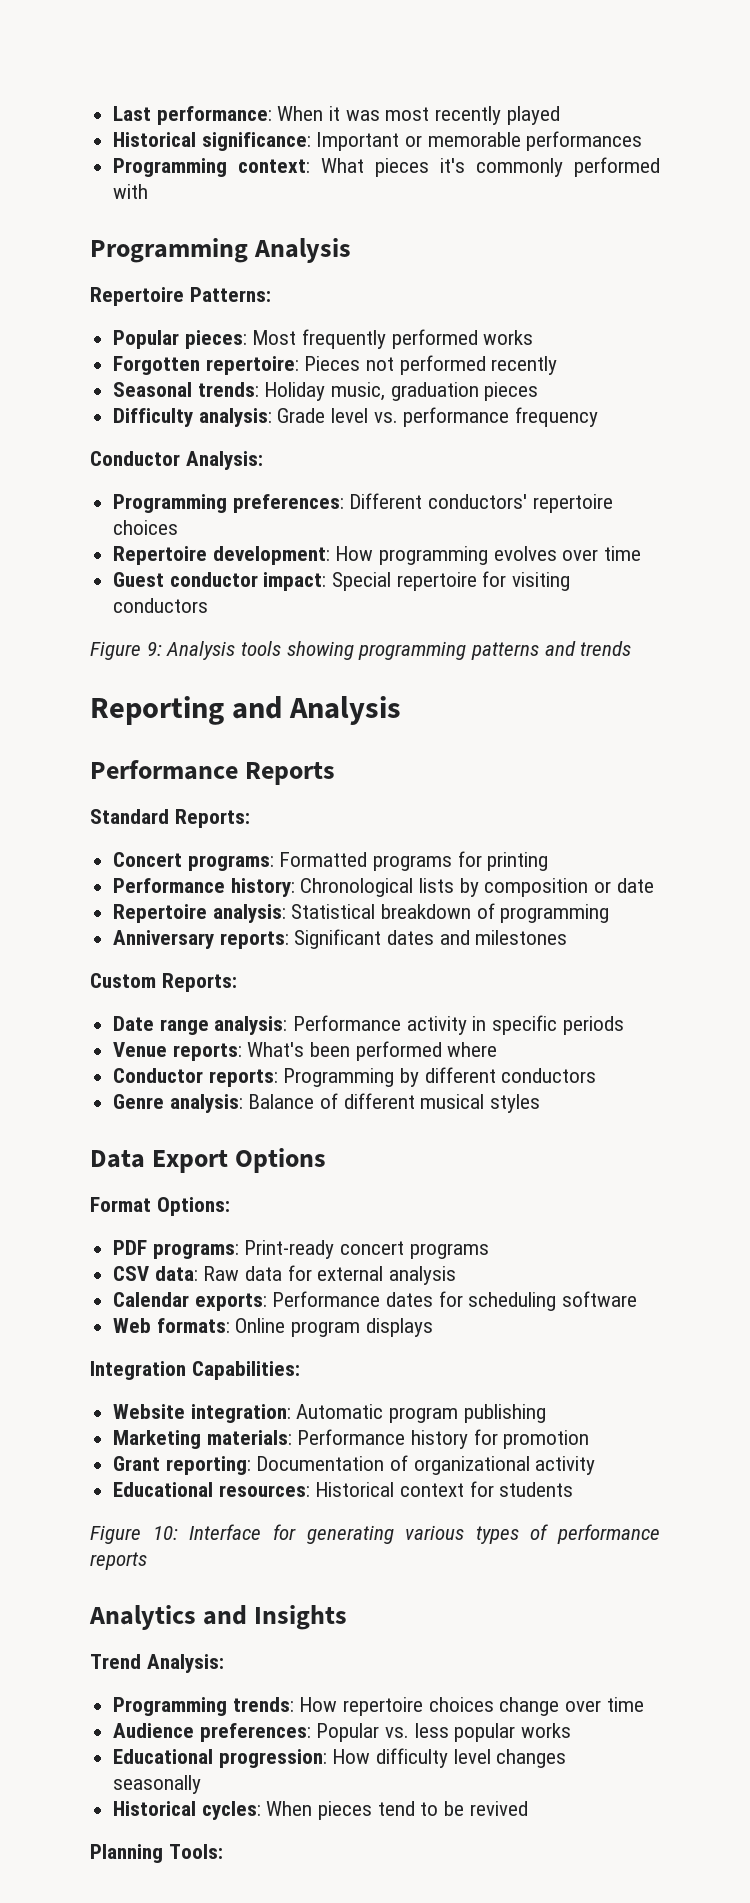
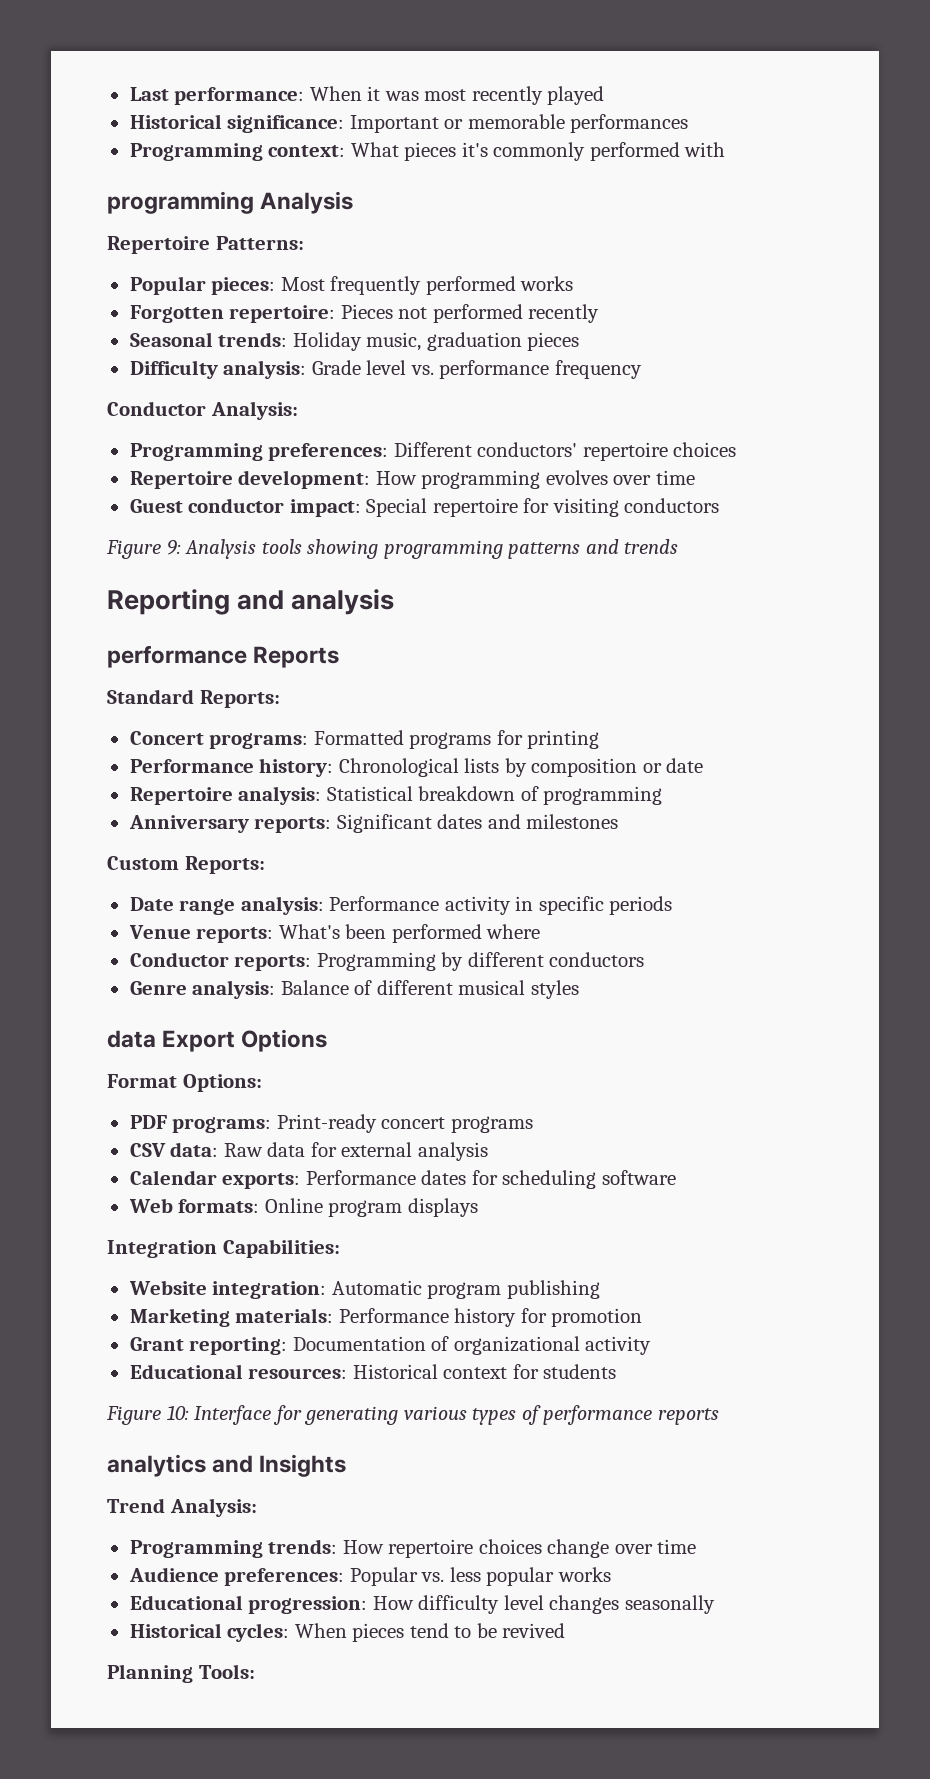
- Programming Analysis
+ programming Analysis
- Reporting and Analysis
- Performance Reports
+ Reporting and analysis
+ performance Reports
- Data Export Options
+ data Export Options
- Analytics and Insights
+ analytics and Insights

